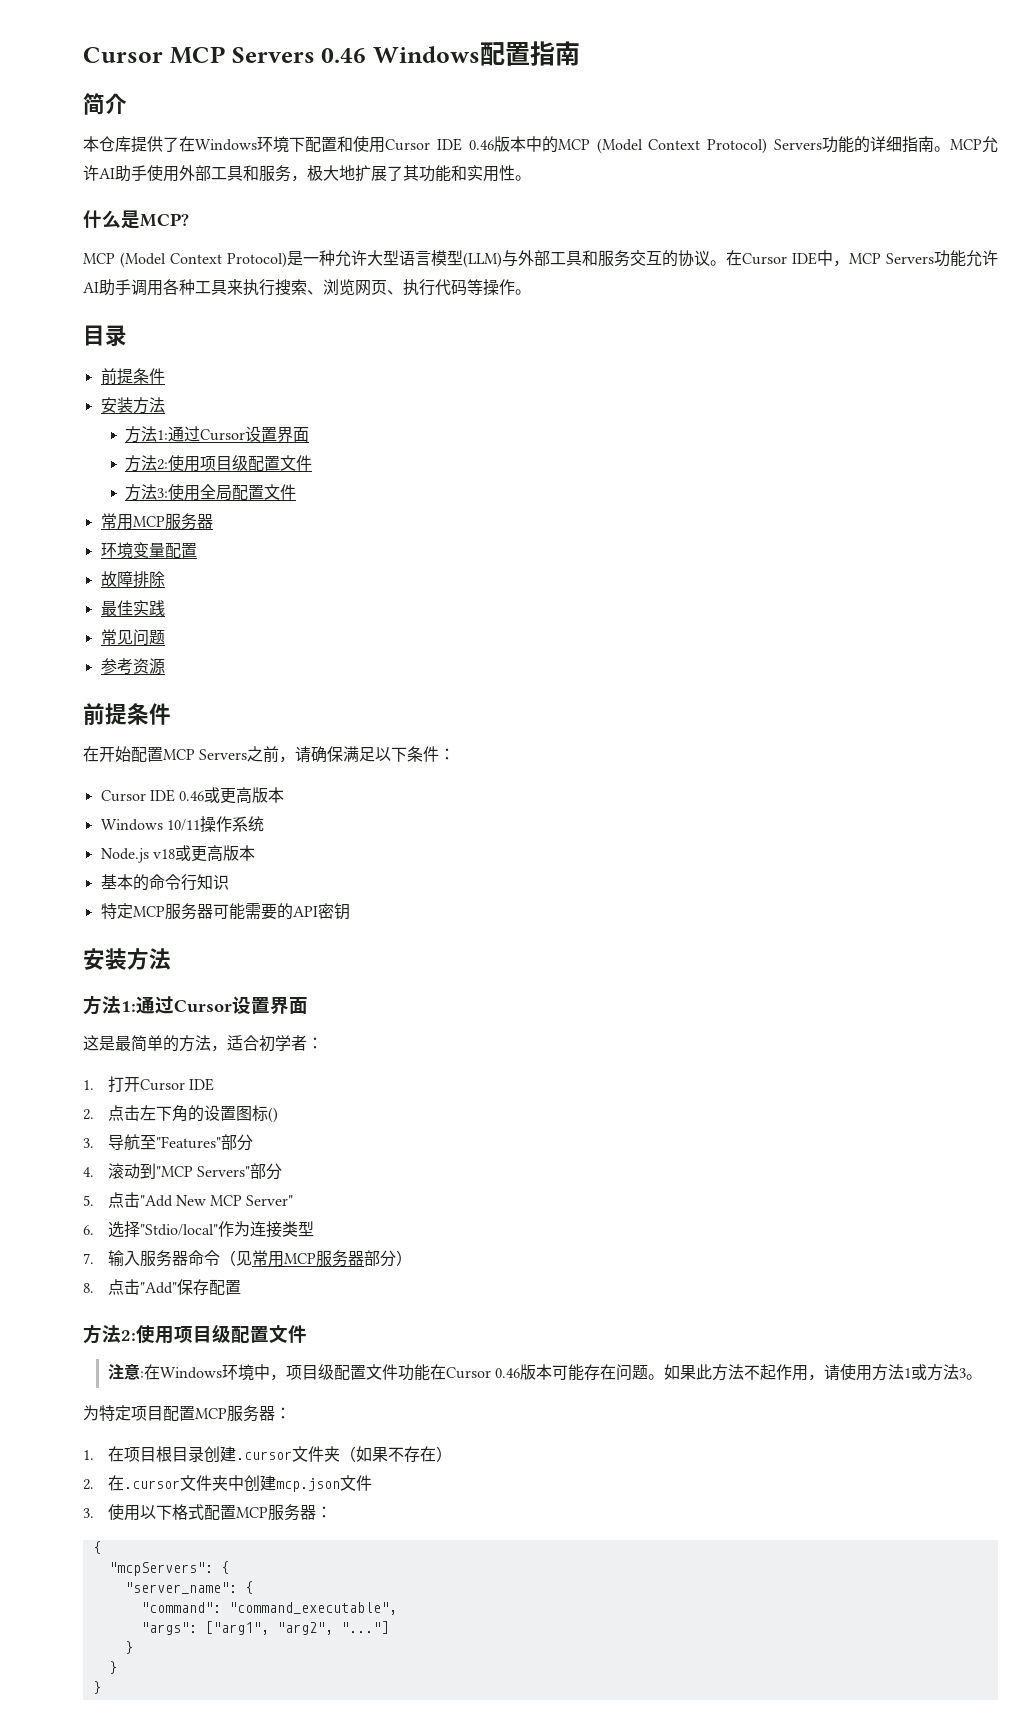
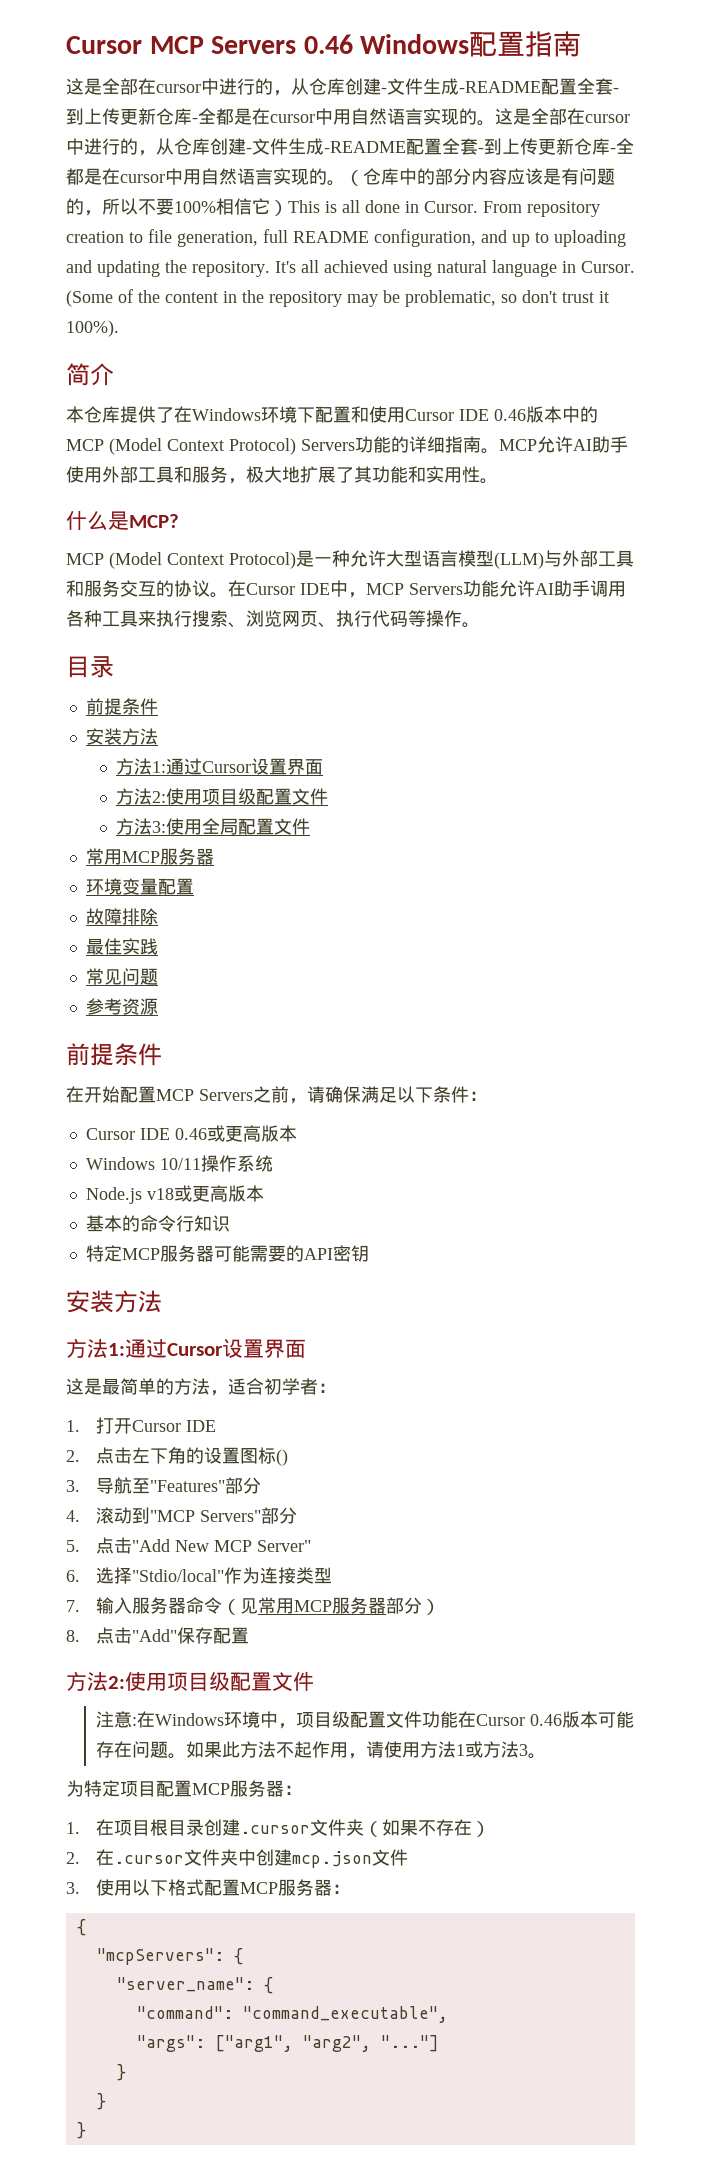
+ 这是全部在cursor中进行的，从仓库创建-文件生成-README配置全套-到上传更新仓库-全都是在cursor中用自然语言实现的。这是全部在cursor中进行的，从仓库创建-文件生成-README配置全套-到上传更新仓库-全都是在cursor中用自然语言实现的。（仓库中的部分内容应该是有问题的，所以不要100%相信它）This is all done in Cursor. From repository creation to file generation, full README configuration, and up to uploading and updating the repository. It's all achieved using natural language in Cursor. (Some of the content in the repository may be problematic, so don't trust it 100%).

